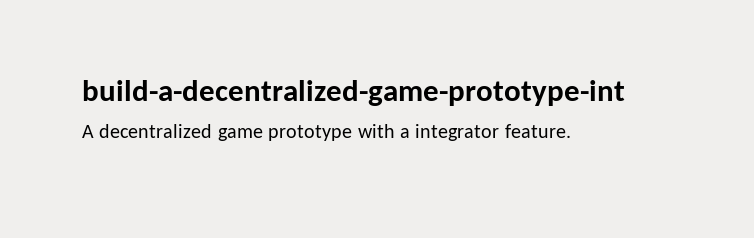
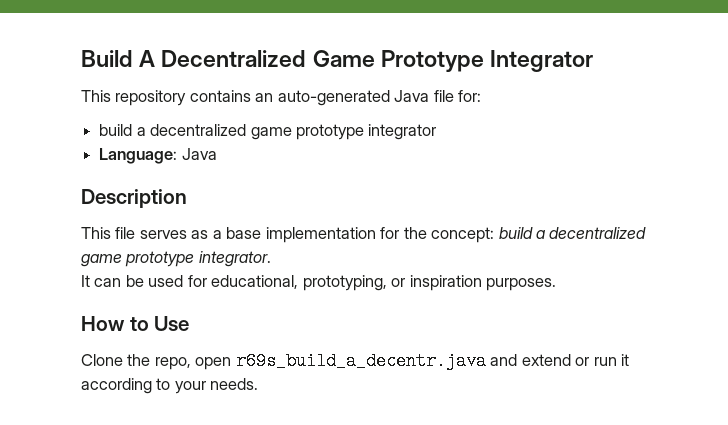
- build-a-decentralized-game-prototype-int
- A decentralized game prototype with a integrator feature.
+ Build A Decentralized Game Prototype Integrator
+ This repository contains an auto-generated Java file for:
+ build a decentralized game prototype integrator
+ Language: Java
+ Description
+ This file serves as a base implementation for the concept: build a decentralized game prototype integrator.
+ It can be used for educational, prototyping, or inspiration purposes.
+ How to Use
+ Clone the repo, open r69s_build_a_decentr.java and extend or run it according to your needs.

